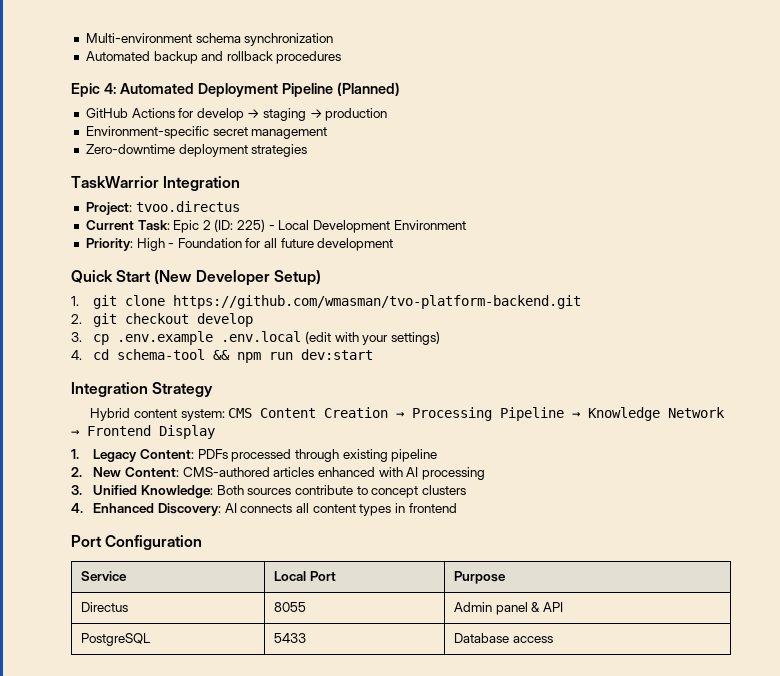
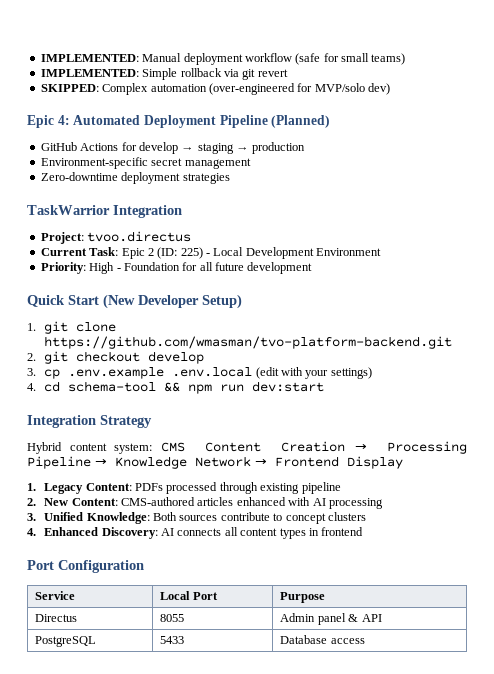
- Multi-environment schema synchronization
- Automated backup and rollback procedures
+ IMPLEMENTED: Manual deployment workflow (safe for small teams)
+ IMPLEMENTED: Simple rollback via git revert
+ SKIPPED: Complex automation (over-engineered for MVP/solo dev)

